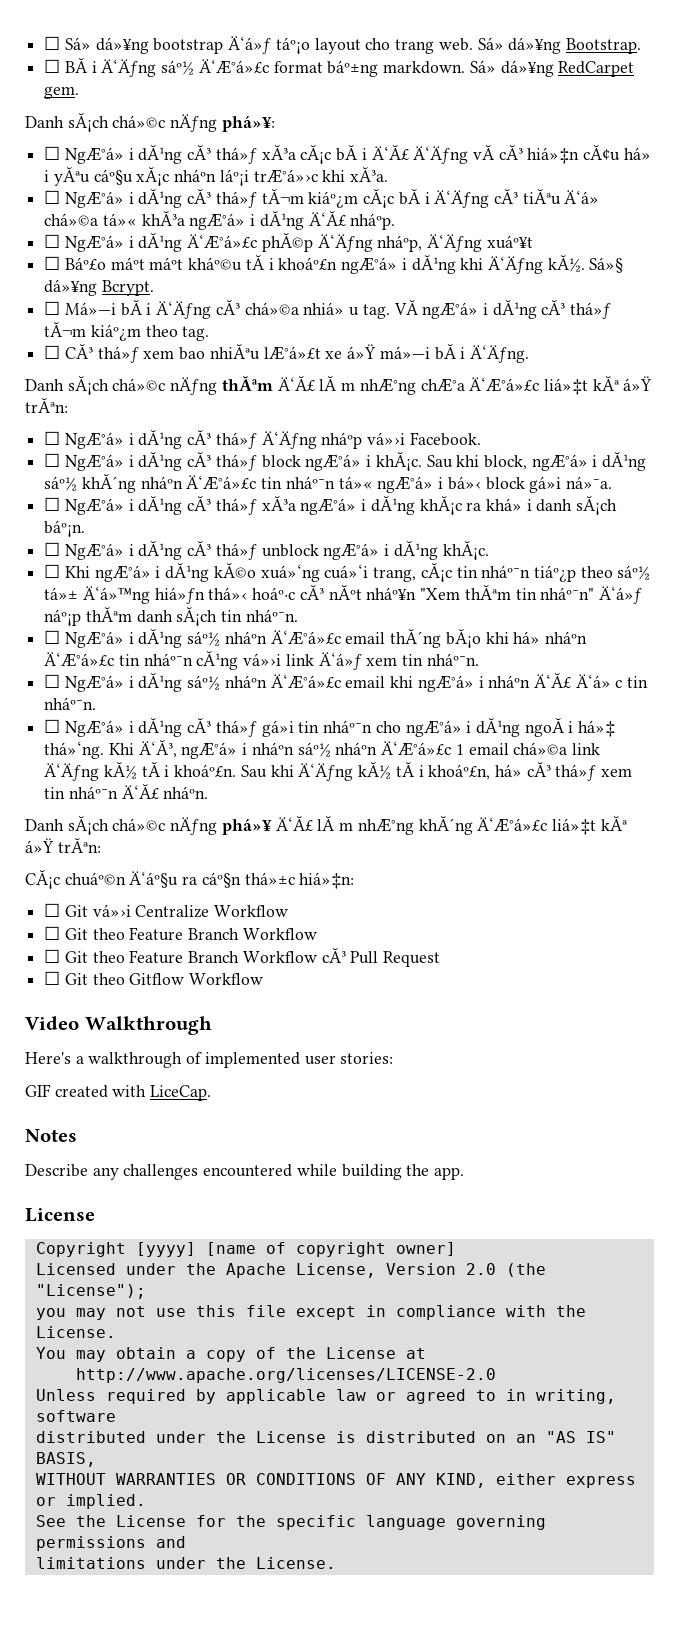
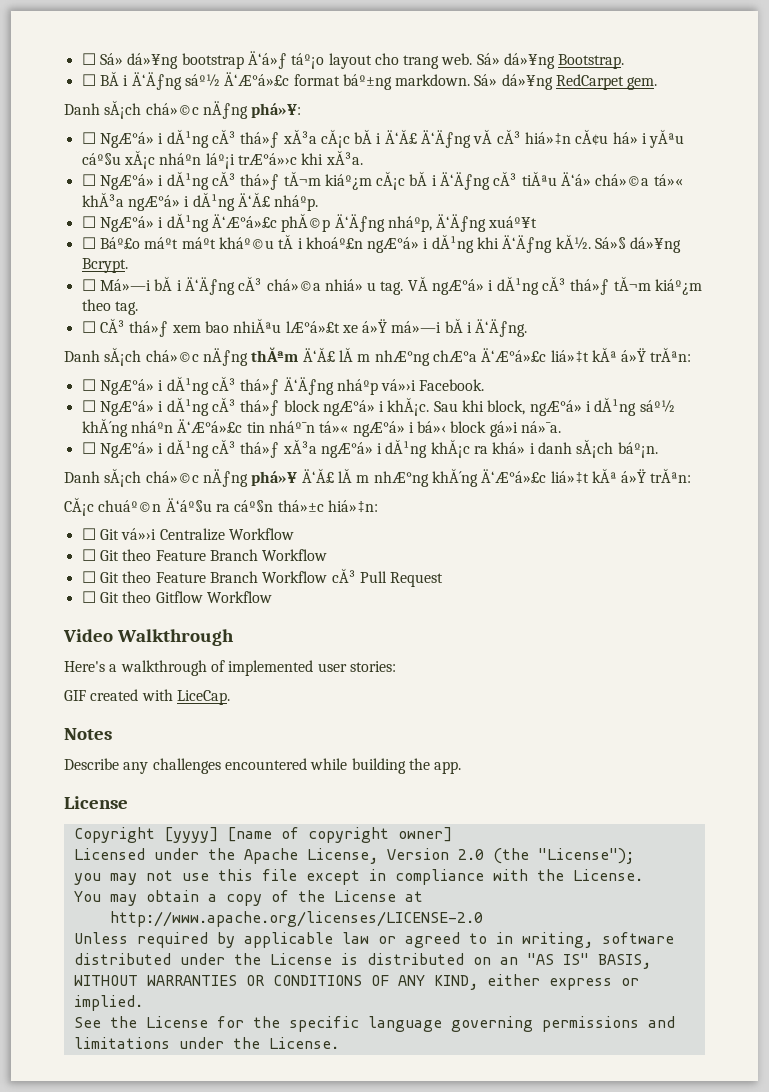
- ☐ NgÆ°á» i dĂ¹ng cĂ³ thá»ƒ unblock ngÆ°á» i dĂ¹ng khĂ¡c.
- ☐ Khi ngÆ°á» i dĂ¹ng kĂ©o xuá»‘ng cuá»‘i trang, cĂ¡c tin nháº¯n tiáº¿p theo sáº½ tá»± Ä‘á»™ng hiá»ƒn thá»‹ hoáº·c cĂ³ nĂºt nháº¥n "Xem thĂªm tin nháº¯n" Ä‘á»ƒ náº¡p thĂªm danh sĂ¡ch tin nháº¯n.
- ☐ NgÆ°á» i dĂ¹ng sáº½ nháºn Ä‘Æ°á»£c email thĂ´ng bĂ¡o khi há» nháºn Ä‘Æ°á»£c tin nháº¯n cĂ¹ng vá»›i link Ä‘á»ƒ xem tin nháº¯n.
- ☐ NgÆ°á» i dĂ¹ng sáº½ nháºn Ä‘Æ°á»£c email khi ngÆ°á» i nháºn Ä‘Ă£ Ä‘á» c tin nháº¯n.
- ☐ NgÆ°á» i dĂ¹ng cĂ³ thá»ƒ gá»i tin nháº¯n cho ngÆ°á» i dĂ¹ng ngoĂ i há»‡ thá»‘ng. Khi Ä‘Ă³, ngÆ°á» i nháºn sáº½ nháºn Ä‘Æ°á»£c 1 email chá»©a link Ä‘Äƒng kĂ½ tĂ i khoáº£n. Sau khi Ä‘Äƒng kĂ½ tĂ i khoáº£n, há» cĂ³ thá»ƒ xem tin nháº¯n Ä‘Ă£ nháºn.

